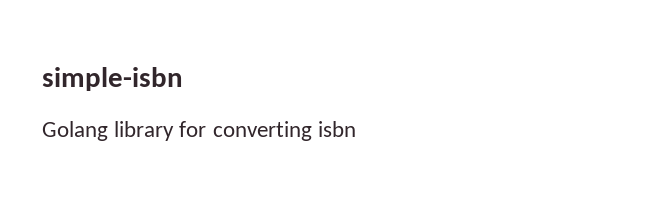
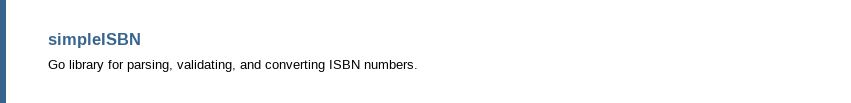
- simple-isbn
- Golang library for converting isbn
+ simpleISBN
+ Go library for parsing, validating, and converting ISBN numbers.

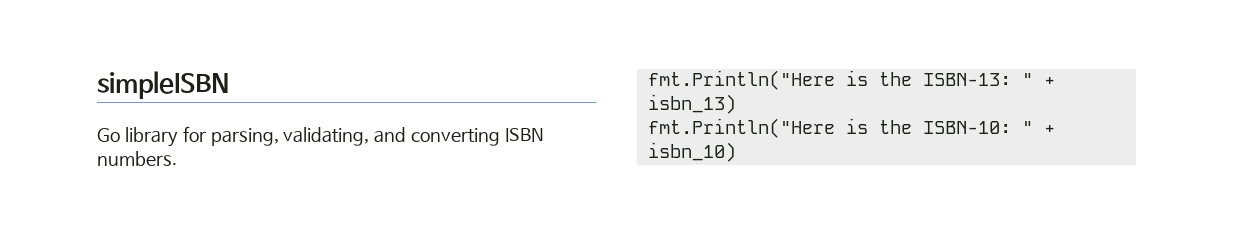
+ fmt.Println("Here is the ISBN-13: " + isbn_13)
+ fmt.Println("Here is the ISBN-10: " + isbn_10)

